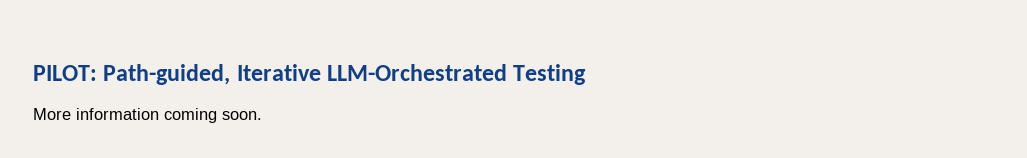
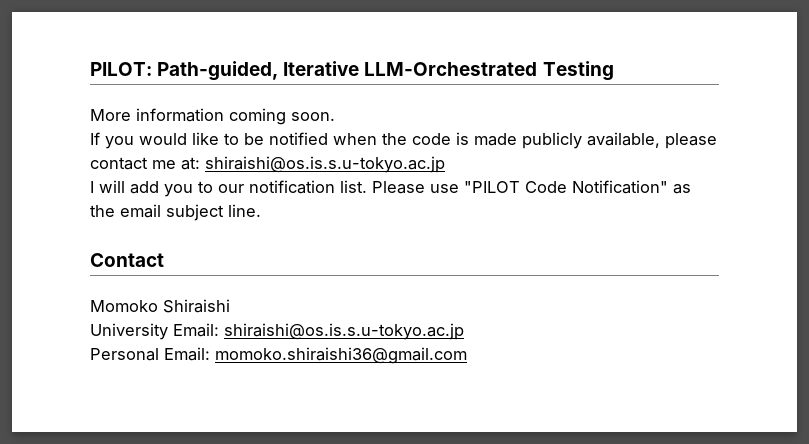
+ If you would like to be notified when the code is made publicly available, please contact me at: shiraishi@os.is.s.u-tokyo.ac.jp
+ I will add you to our notification list. Please use "PILOT Code Notification" as the email subject line.
+ Contact
+ Momoko Shiraishi
+ University Email: shiraishi@os.is.s.u-tokyo.ac.jp
+ Personal Email: momoko.shiraishi36@gmail.com

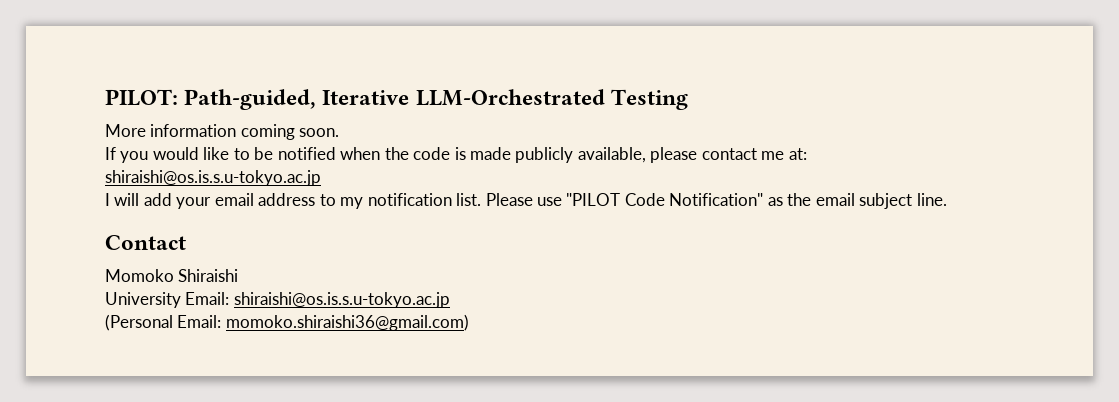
- I will add you to our notification list.
+ I will add your email address to my notification list.
- Personal Email: momoko.shiraishi36@gmail.com
+ (Personal Email: momoko.shiraishi36@gmail.com)

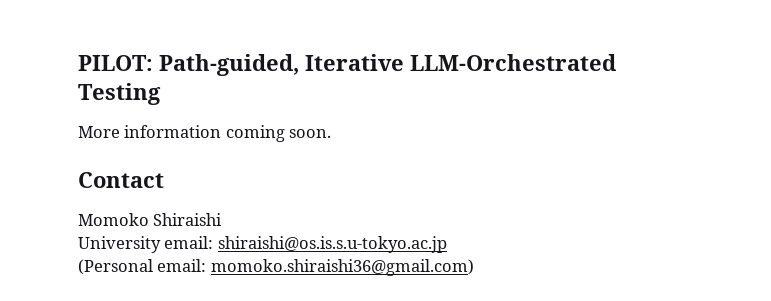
- If you would like to be notified when the code is made publicly available, please contact me at: shiraishi@os.is.s.u-tokyo.ac.jp
- I will add your email address to my notification list. Please use "PILOT Code Notification" as the email subject line.
- University Email: shiraishi@os.is.s.u-tokyo.ac.jp
+ University email: shiraishi@os.is.s.u-tokyo.ac.jp
- (Personal Email: momoko.shiraishi36@gmail.com)
+ (Personal email: momoko.shiraishi36@gmail.com)

